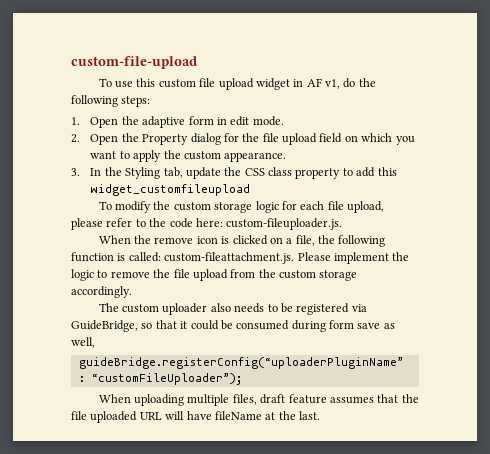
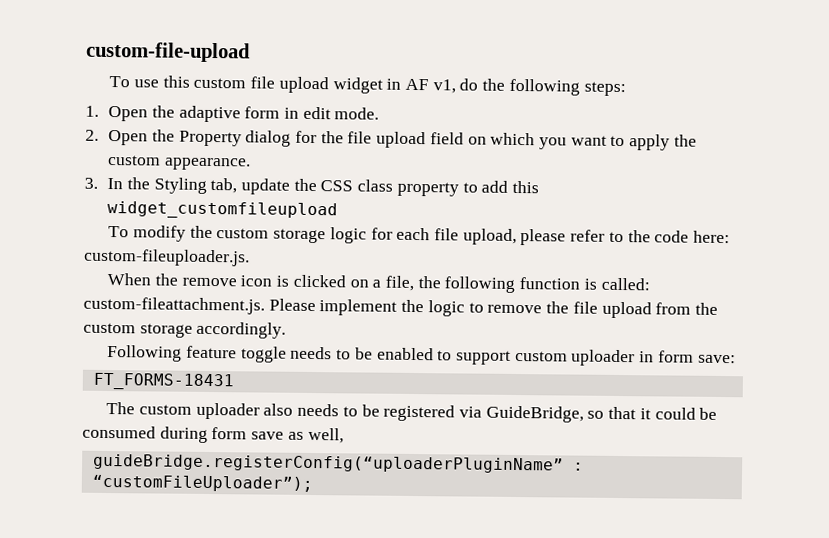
+ Following feature toggle needs to be enabled to support custom uploader in form save:
+ FT_FORMS-18431
- When uploading multiple files, draft feature assumes that the file uploaded URL will have fileName at the last.

